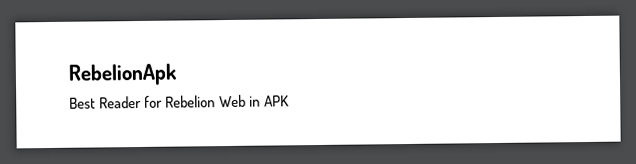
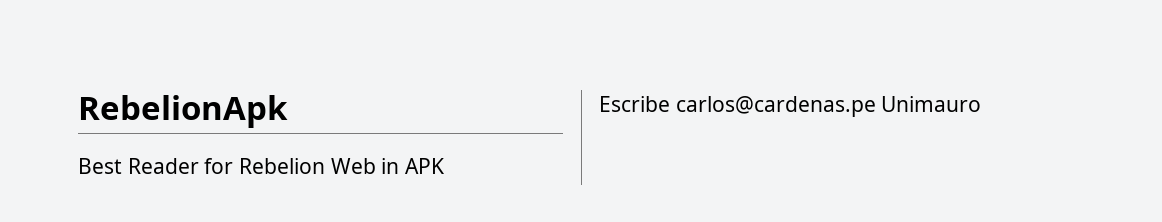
+ Escribe carlos@cardenas.pe Unimauro

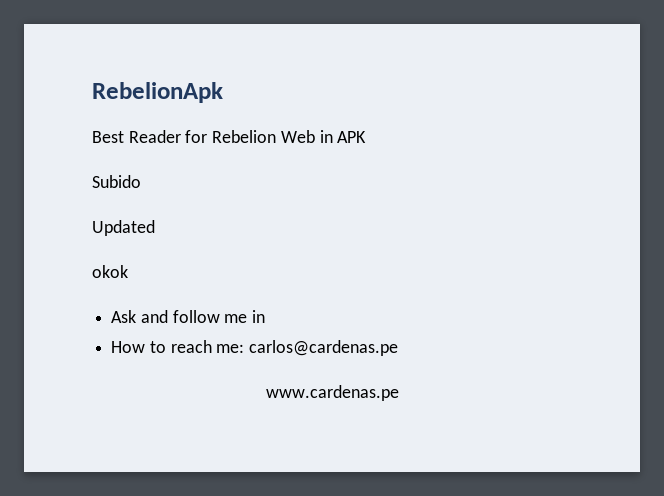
- Escribe carlos@cardenas.pe Unimauro
+ Subido
+ Updated
+ okok
+ Ask and follow me in
+ How to reach me: carlos@cardenas.pe
+ www.cardenas.pe

